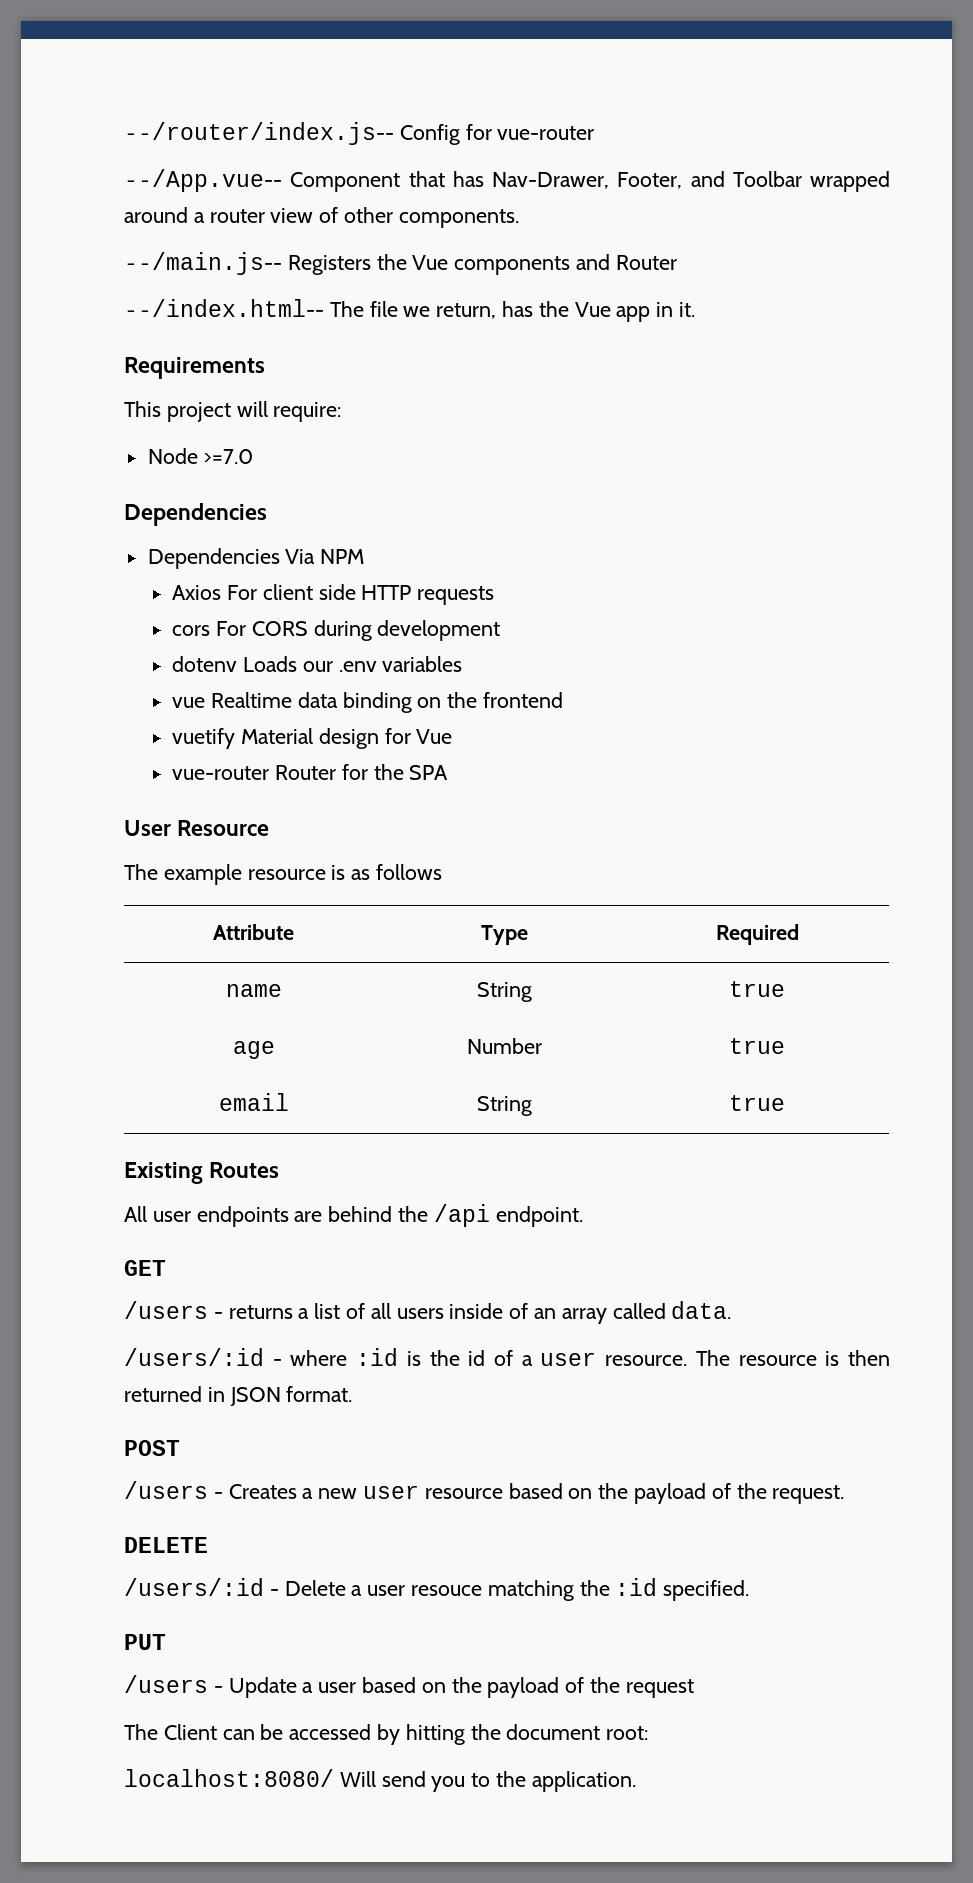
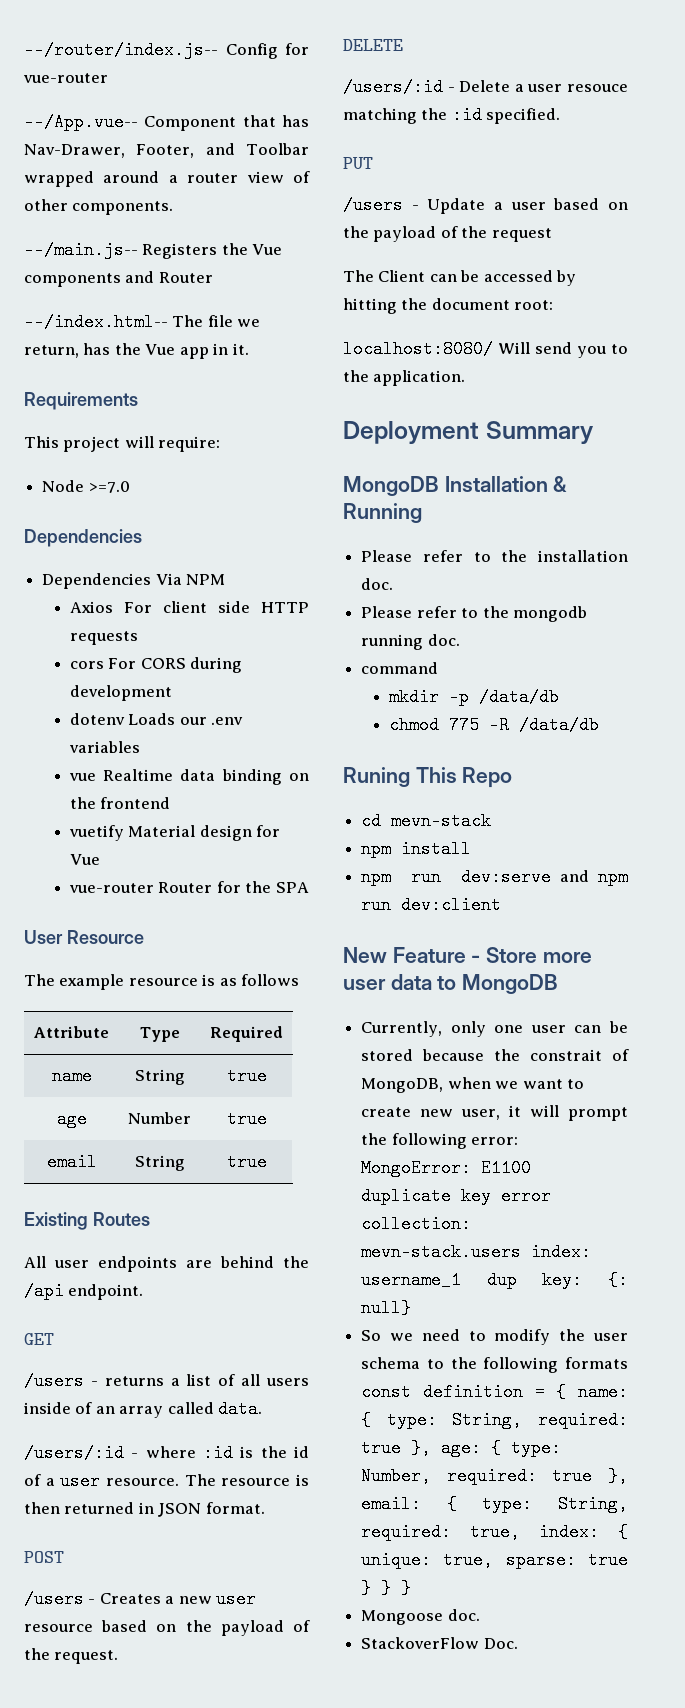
+ Deployment Summary
+ MongoDB Installation & Running
+ Please refer to the installation doc.
+ Please refer to the mongodb running doc.
+ command
+ mkdir -p /data/db
+ chmod 775 -R /data/db
+ Runing This Repo
+ cd mevn-stack
+ npm install
+ npm run dev:serve and npm run dev:client
+ New Feature - Store more user data to MongoDB
+ Currently, only one user can be stored because the constrait of MongoDB, when we want to create new user, it will prompt the following error: MongoError: E1100 duplicate key error collection: mevn-stack.users index: username_1 dup key: {: null}
+ So we need to modify the user schema to the following formats const definition = { name: { type: String, required: true }, age: { type: Number, required: true }, email: { type: String, required: true, index: { unique: true, sparse: true } } }
+ Mongoose doc.
+ StackoverFlow Doc.

